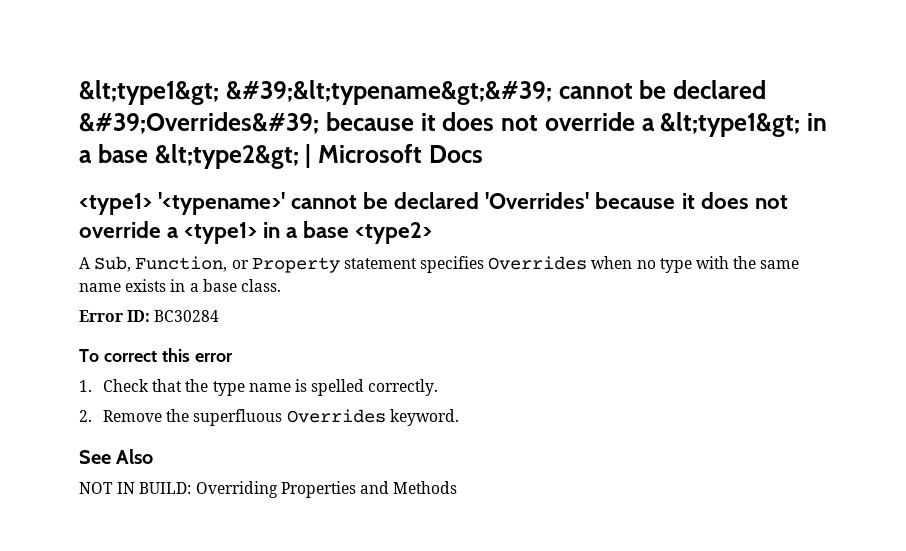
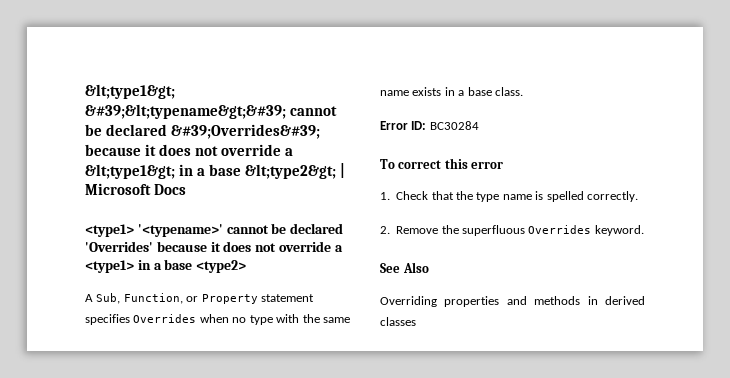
- NOT IN BUILD: Overriding Properties and Methods
+ Overriding properties and methods in derived classes

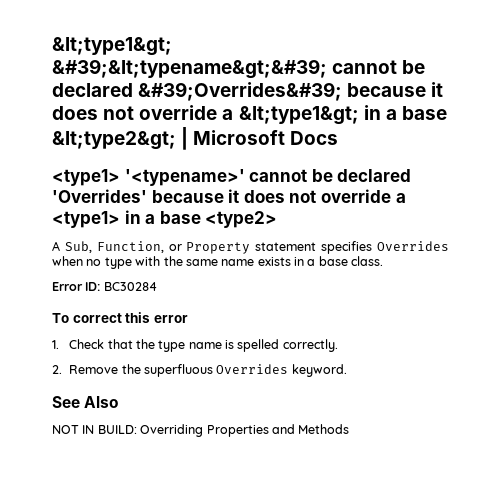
- Overriding properties and methods in derived classes
+ NOT IN BUILD: Overriding Properties and Methods

